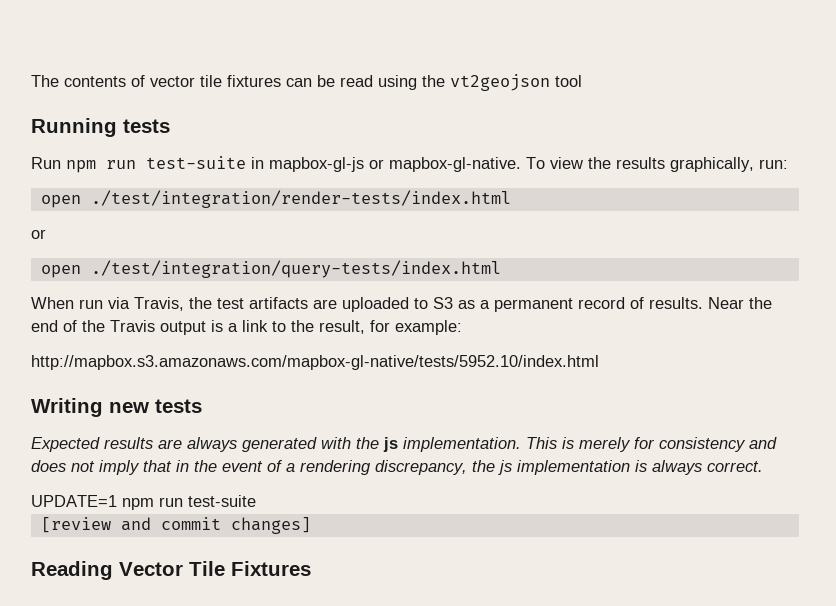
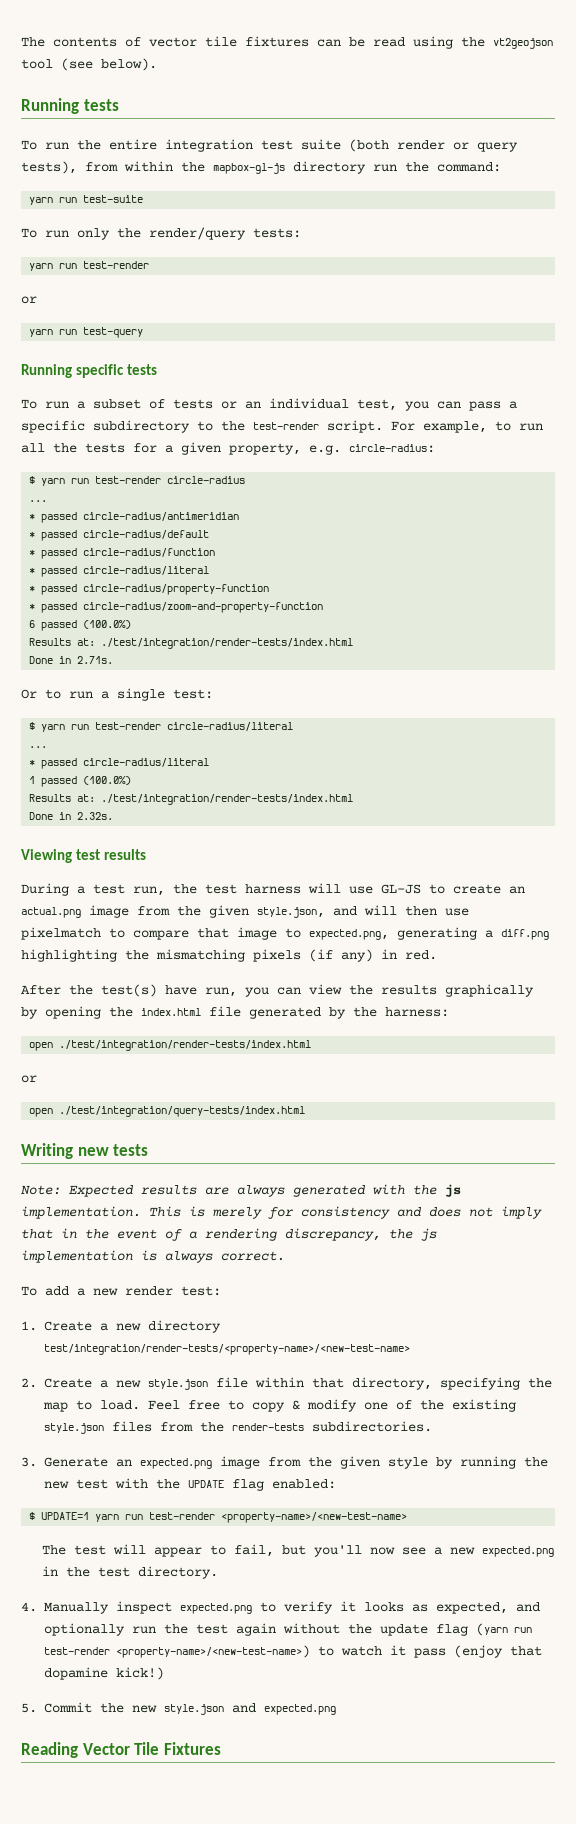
- The contents of vector tile fixtures can be read using the vt2geojson tool
+ The contents of vector tile fixtures can be read using the vt2geojson tool (see below).
- Run npm run test-suite in mapbox-gl-js or mapbox-gl-native. To view the results graphically, run:
+ To run the entire integration test suite (both render or query tests), from within the mapbox-gl-js directory run the command:
+ yarn run test-suite
+ To run only the render/query tests:
+ yarn run test-render
+ or
+ yarn run test-query
+ Running specific tests
+ To run a subset of tests or an individual test, you can pass a specific subdirectory to the test-render script. For example, to run all the tests for a given property, e.g. circle-radius:
+ $ yarn run test-render circle-radius
+ ...
+ * passed circle-radius/antimeridian
+ * passed circle-radius/default
+ * passed circle-radius/function
+ * passed circle-radius/literal
+ * passed circle-radius/property-function
+ * passed circle-radius/zoom-and-property-function
+ 6 passed (100.0%)
+ Results at: ./test/integration/render-tests/index.html
+ Done in 2.71s.
+ Or to run a single test:
+ $ yarn run test-render circle-radius/literal
+ ...
+ * passed circle-radius/literal
+ 1 passed (100.0%)
+ Results at: ./test/integration/render-tests/index.html
+ Done in 2.32s.
+ Viewing test results
+ During a test run, the test harness will use GL-JS to create an actual.png image from the given style.json, and will then use pixelmatch to compare that image to expected.png, generating a diff.png highlighting the mismatching pixels (if any) in red.
+ After the test(s) have run, you can view the results graphically by opening the index.html file generated by the harness:
- When run via Travis, the test artifacts are uploaded to S3 as a permanent record of results. Near the end of the Travis output is a link to the result, for example:
- http://mapbox.s3.amazonaws.com/mapbox-gl-native/tests/5952.10/index.html
- Expected results are always generated with the js implementation.
+ Note: Expected results are always generated with the js implementation.
- UPDATE=1 npm run test-suite
- [review and commit changes]
+ To add a new render test:
+ 1. Create a new directory test/integration/render-tests/<property-name>/<new-test-name>
+ 2. Create a new style.json file within that directory, specifying the map to load. Feel free to copy & modify one of the existing style.json files from the render-tests subdirectories.
+ 3. Generate an expected.png image from the given style by running the new test with the UPDATE flag enabled:
+ $ UPDATE=1 yarn run test-render <property-name>/<new-test-name>
+ The test will appear to fail, but you'll now see a new expected.png in the test directory.
+ 4. Manually inspect expected.png to verify it looks as expected, and optionally run the test again without the update flag (yarn run test-render <property-name>/<new-test-name>) to watch it pass (enjoy that dopamine kick!)
+ 5. Commit the new style.json and expected.png

